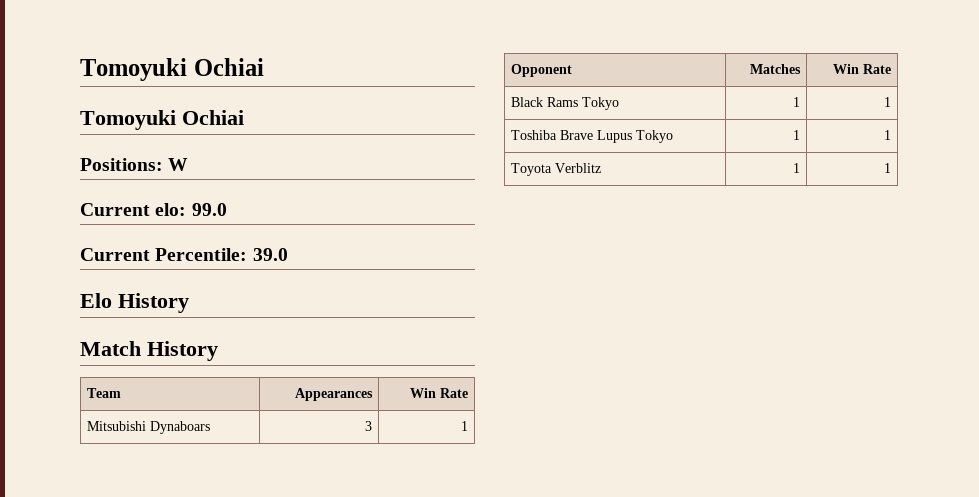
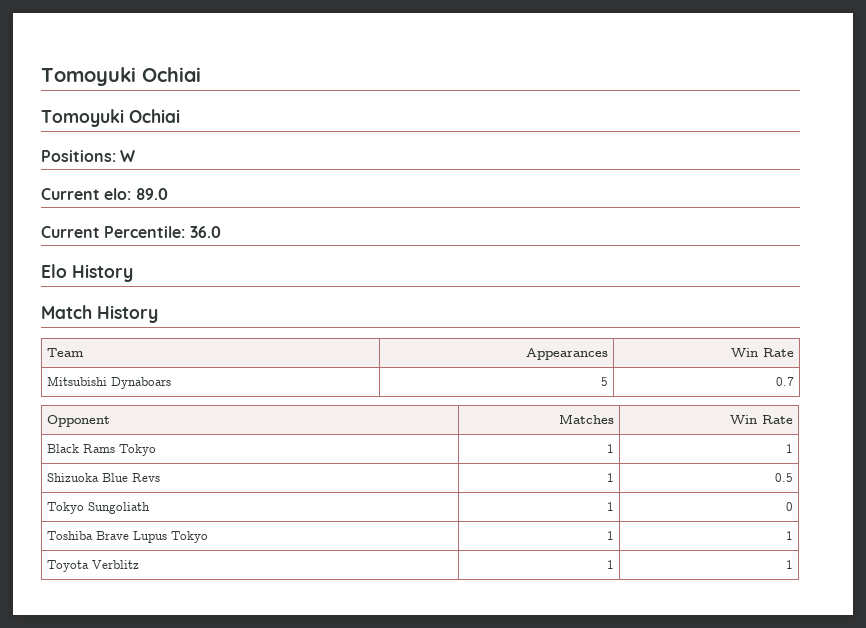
- Current elo: 99.0
+ Current elo: 89.0
- Current Percentile: 39.0
+ Current Percentile: 36.0
- Mitsubishi Dynaboars | 3 | 1
+ Mitsubishi Dynaboars | 5 | 0.7
+ Shizuoka Blue Revs | 1 | 0.5
+ Tokyo Sungoliath | 1 | 0

